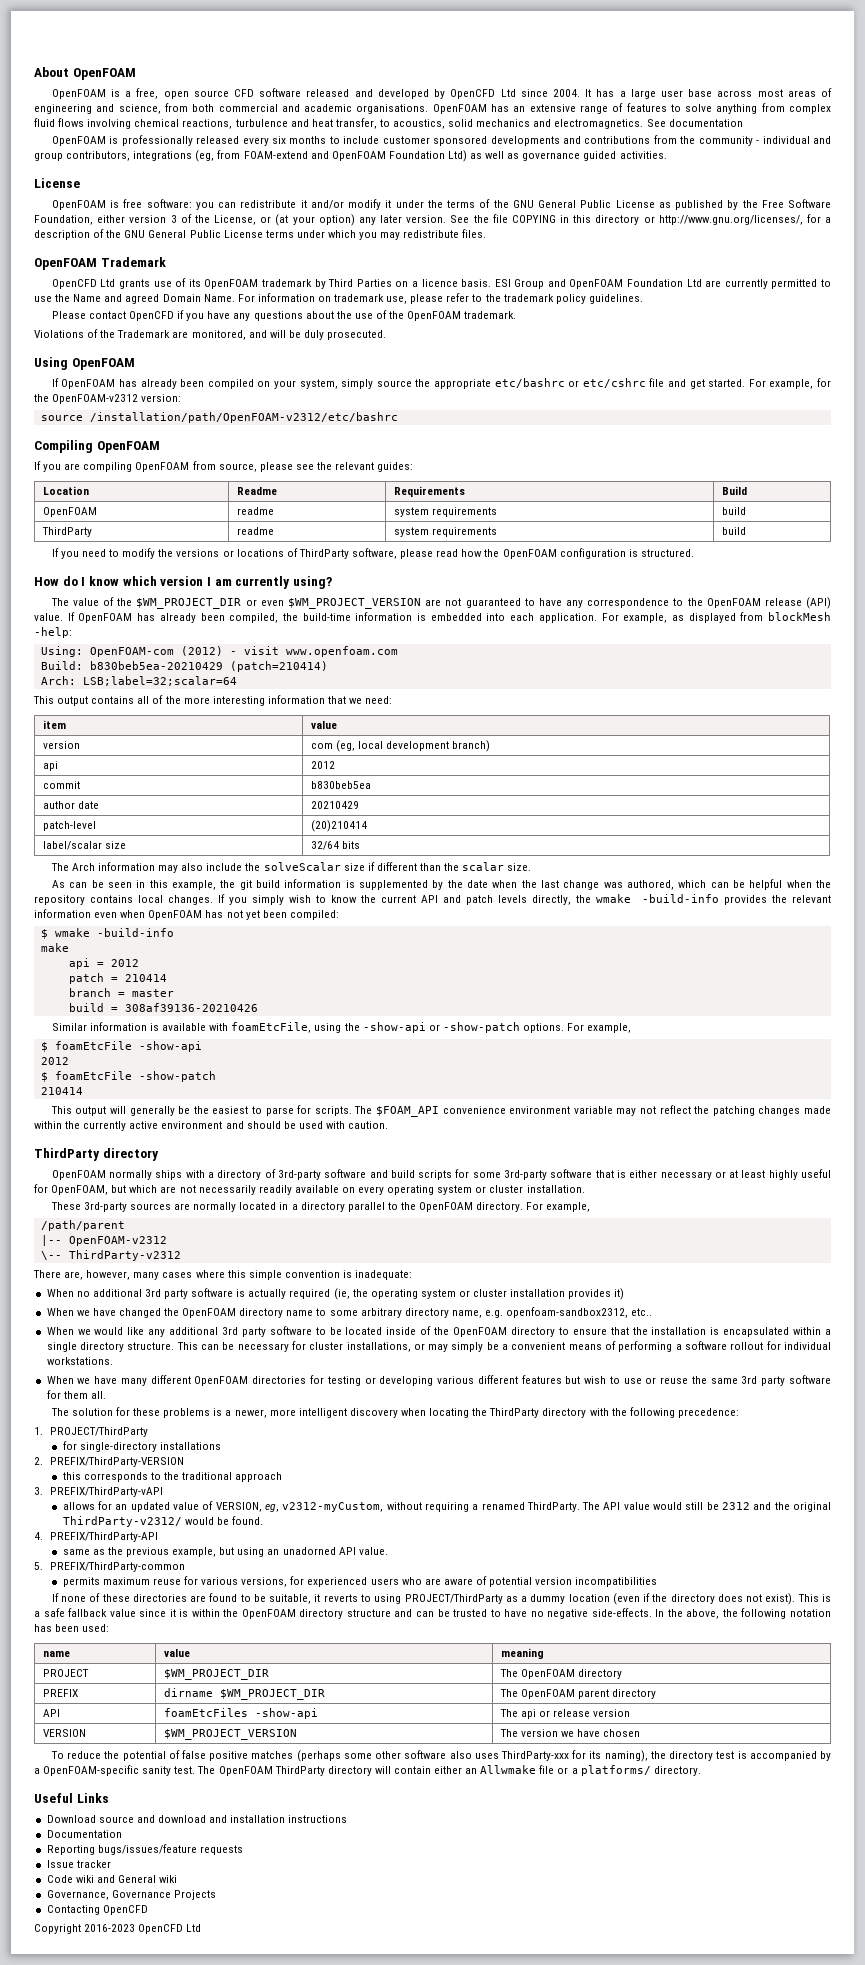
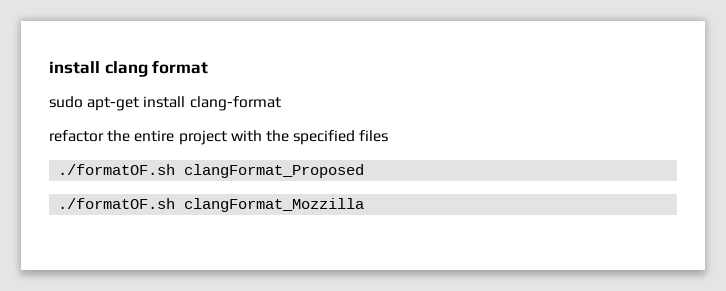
- About OpenFOAM
- OpenFOAM is a free, open source CFD software released and developed by OpenCFD Ltd since 2004. It has a large user base across most areas of engineering and science, from both commercial and academic organisations. OpenFOAM has an extensive range of features to solve anything from complex fluid flows involving chemical reactions, turbulence and heat transfer, to acoustics, solid mechanics and electromagnetics. See documentation
- OpenFOAM is professionally released every six months to include customer sponsored developments and contributions from the community - individual and group contributors, integrations (eg, from FOAM-extend and OpenFOAM Foundation Ltd) as well as governance guided activities.
- License
- OpenFOAM is free software: you can redistribute it and/or modify it under the terms of the GNU General Public License as published by the Free Software Foundation, either version 3 of the License, or (at your option) any later version. See the file COPYING in this directory or http://www.gnu.org/licenses/, for a description of the GNU General Public License terms under which you may redistribute files.
- OpenFOAM Trademark
- OpenCFD Ltd grants use of its OpenFOAM trademark by Third Parties on a licence basis. ESI Group and OpenFOAM Foundation Ltd are currently permitted to use the Name and agreed Domain Name. For information on trademark use, please refer to the trademark policy guidelines.
- Please contact OpenCFD if you have any questions about the use of the OpenFOAM trademark.
- Violations of the Trademark are monitored, and will be duly prosecuted.
- Using OpenFOAM
- If OpenFOAM has already been compiled on your system, simply source the appropriate etc/bashrc or etc/cshrc file and get started. For example, for the OpenFOAM-v2312 version:
- source /installation/path/OpenFOAM-v2312/etc/bashrc
- Compiling OpenFOAM
- If you are compiling OpenFOAM from source, please see the relevant guides:
- Location | Readme | Requirements | Build
- OpenFOAM | readme | system requirements | build
- ThirdParty | readme | system requirements | build
- If you need to modify the versions or locations of ThirdParty software, please read how the OpenFOAM configuration is structured.
- How do I know which version I am currently using?
- The value of the $WM_PROJECT_DIR or even $WM_PROJECT_VERSION are not guaranteed to have any correspondence to the OpenFOAM release (API) value. If OpenFOAM has already been compiled, the build-time information is embedded into each application. For example, as displayed from blockMesh -help:
- Using: OpenFOAM-com (2012) - visit www.openfoam.com
- Build: b830beb5ea-20210429 (patch=210414)
- Arch: LSB;label=32;scalar=64
- This output contains all of the more interesting information that we need:
- item | value
- version | com (eg, local development branch)
- api | 2012
- commit | b830beb5ea
- author date | 20210429
- patch-level | (20)210414
- label/scalar size | 32/64 bits
- The Arch information may also include the solveScalar size if different than the scalar size.
- As can be seen in this example, the git build information is supplemented by the date when the last change was authored, which can be helpful when the repository contains local changes. If you simply wish to know the current API and patch levels directly, the wmake -build-info provides the relevant information even when OpenFOAM has not yet been compiled:
- $ wmake -build-info
- make
- api = 2012
- patch = 210414
- branch = master
- build = 308af39136-20210426
- Similar information is available with foamEtcFile, using the -show-api or -show-patch options. For example,
- $ foamEtcFile -show-api
- 2012
- $ foamEtcFile -show-patch
- 210414
- This output will generally be the easiest to parse for scripts. The $FOAM_API convenience environment variable may not reflect the patching changes made within the currently active environment and should be used with caution.
- ThirdParty directory
- OpenFOAM normally ships with a directory of 3rd-party software and build scripts for some 3rd-party software that is either necessary or at least highly useful for OpenFOAM, but which are not necessarily readily available on every operating system or cluster installation.
- These 3rd-party sources are normally located in a directory parallel to the OpenFOAM directory. For example,
- /path/parent
- |-- OpenFOAM-v2312
- \-- ThirdParty-v2312
- There are, however, many cases where this simple convention is inadequate:
- When no additional 3rd party software is actually required (ie, the operating system or cluster installation provides it)
- When we have changed the OpenFOAM directory name to some arbitrary directory name, e.g. openfoam-sandbox2312, etc..
- When we would like any additional 3rd party software to be located inside of the OpenFOAM directory to ensure that the installation is encapsulated within a single directory structure. This can be necessary for cluster installations, or may simply be a convenient means of performing a software rollout for individual workstations.
- When we have many different OpenFOAM directories for testing or developing various different features but wish to use or reuse the same 3rd party software for them all.
- The solution for these problems is a newer, more intelligent discovery when locating the ThirdParty directory with the following precedence:
- 1. PROJECT/ThirdParty
- for single-directory installations
- 2. PREFIX/ThirdParty-VERSION
- this corresponds to the traditional approach
- 3. PREFIX/ThirdParty-vAPI
- allows for an updated value of VERSION, eg, v2312-myCustom, without requiring a renamed ThirdParty. The API value would still be 2312 and the original ThirdParty-v2312/ would be found.
- 4. PREFIX/ThirdParty-API
- same as the previous example, but using an unadorned API value.
- 5. PREFIX/ThirdParty-common
- permits maximum reuse for various versions, for experienced users who are aware of potential version incompatibilities
- If none of these directories are found to be suitable, it reverts to using PROJECT/ThirdParty as a dummy location (even if the directory does not exist). This is a safe fallback value since it is within the OpenFOAM directory structure and can be trusted to have no negative side-effects. In the above, the following notation has been used:
- name | value | meaning
- PROJECT | $WM_PROJECT_DIR | The OpenFOAM directory
- PREFIX | dirname $WM_PROJECT_DIR | The OpenFOAM parent directory
- API | foamEtcFiles -show-api | The api or release version
- VERSION | $WM_PROJECT_VERSION | The version we have chosen
- To reduce the potential of false positive matches (perhaps some other software also uses ThirdParty-xxx for its naming), the directory test is accompanied by a OpenFOAM-specific sanity test. The OpenFOAM ThirdParty directory will contain either an Allwmake file or a platforms/ directory.
- Useful Links
- Download source and download and installation instructions
- Documentation
- Reporting bugs/issues/feature requests
- Issue tracker
- Code wiki and General wiki
- Governance, Governance Projects
- Contacting OpenCFD
- Copyright 2016-2023 OpenCFD Ltd
+ install clang format
+ sudo apt-get install clang-format
+ refactor the entire project with the specified files
+ ./formatOF.sh clangFormat_Proposed
+ ./formatOF.sh clangFormat_Mozzilla

